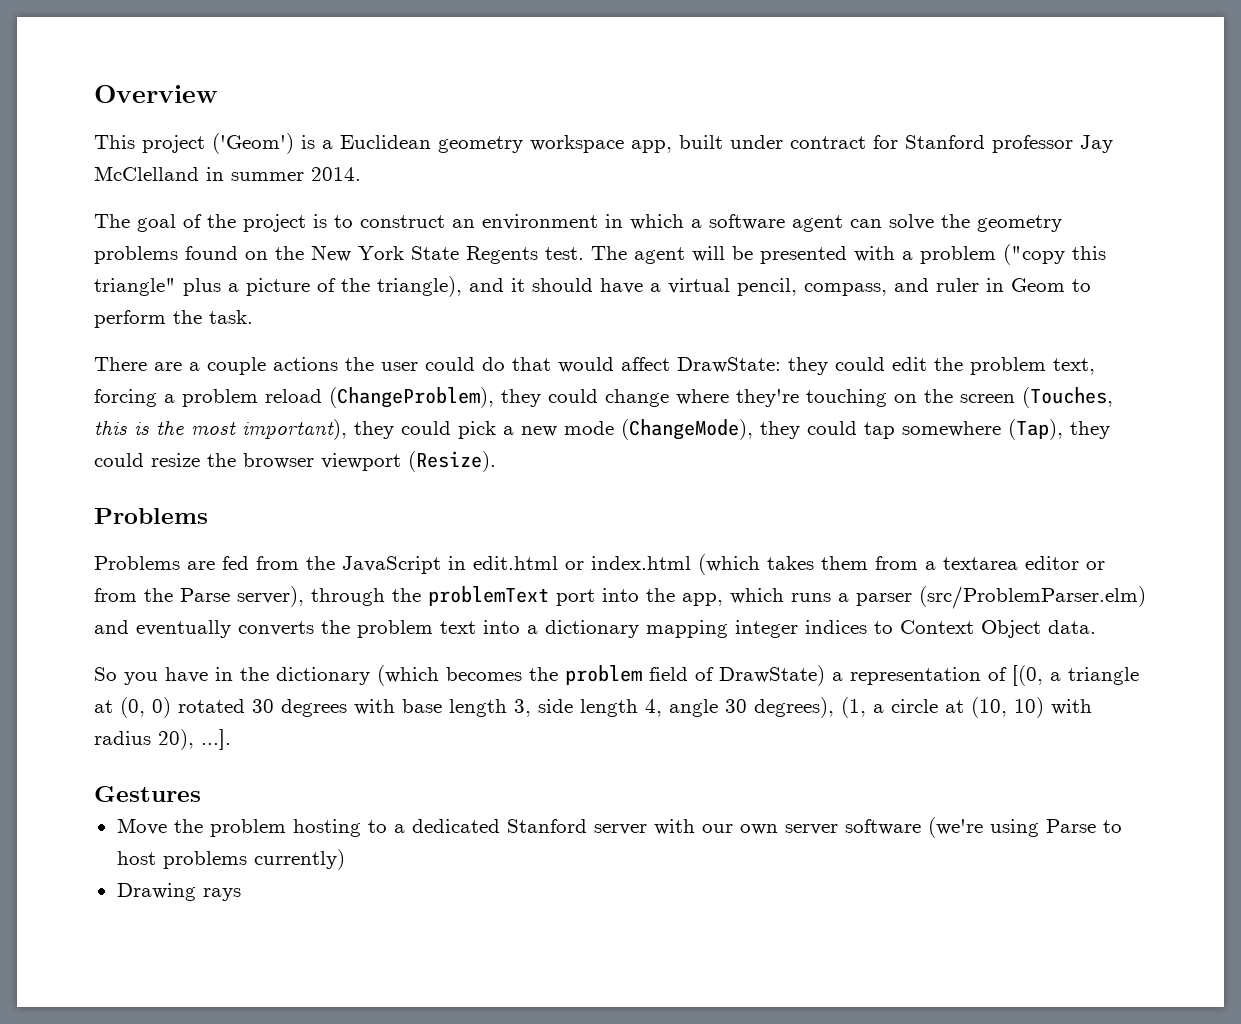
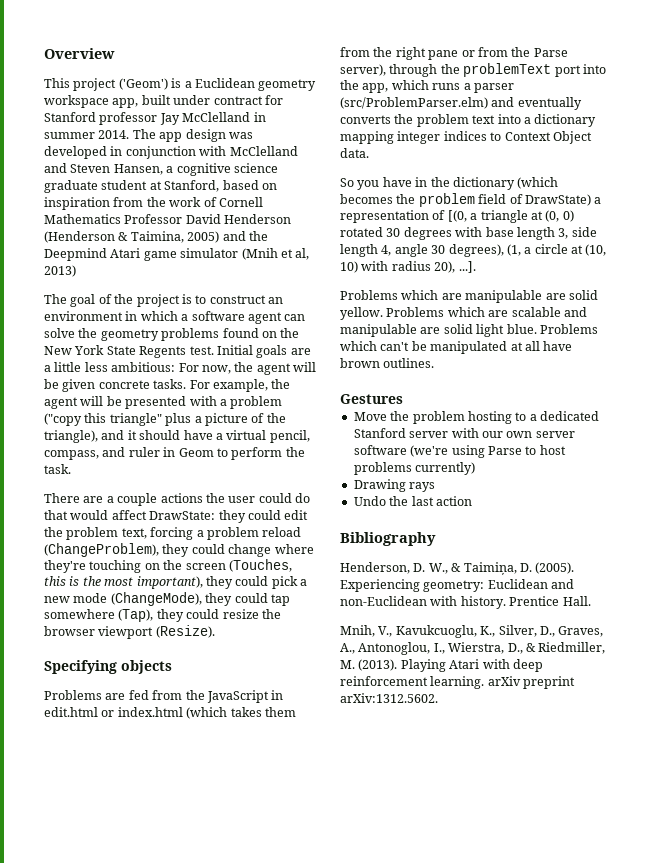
+ The app design was developed in conjunction with McClelland and Steven Hansen, a cognitive science graduate student at Stanford, based on inspiration from the work of Cornell Mathematics Professor David Henderson (Henderson & Taimina, 2005) and the Deepmind Atari game simulator (Mnih et al, 2013)
- The agent will be presented with a problem ("copy this triangle" plus a picture of the triangle), and it should have a virtual pencil, compass, and ruler in Geom to perform the task.
+ Initial goals are a little less ambitious: For now, the agent will be given concrete tasks. For example, the agent will be presented with a problem ("copy this triangle" plus a picture of the triangle), and it should have a virtual pencil, compass, and ruler in Geom to perform the task.
  There are a couple actions the user could do that would affect DrawState: they could edit the problem text, forcing a problem reload (ChangeProblem), they could change where they're touching on the screen (Touches, this is the most important), they could pick a new mode (ChangeMode), they could tap somewhere (Tap), they could resize the browser viewport (Resize).
- Problems
+ Specifying objects
- Problems are fed from the JavaScript in edit.html or index.html (which takes them from a textarea editor or from the Parse server), through the problemText port into the app, which runs a parser (src/ProblemParser.elm) and eventually converts the problem text into a dictionary mapping integer indices to Context Object data.
+ Problems are fed from the JavaScript in edit.html or index.html (which takes them from the right pane or from the Parse server), through the problemText port into the app, which runs a parser (src/ProblemParser.elm) and eventually converts the problem text into a dictionary mapping integer indices to Context Object data.
+ Problems which are manipulable are solid yellow. Problems which are scalable and manipulable are solid light blue. Problems which can't be manipulated at all have brown outlines.
+ Undo the last action
+ Bibliography
+ Henderson, D. W., & Taimiņa, D. (2005). Experiencing geometry: Euclidean and non-Euclidean with history. Prentice Hall.
+ Mnih, V., Kavukcuoglu, K., Silver, D., Graves, A., Antonoglou, I., Wierstra, D., & Riedmiller, M. (2013). Playing Atari with deep reinforcement learning. arXiv preprint arXiv:1312.5602.

